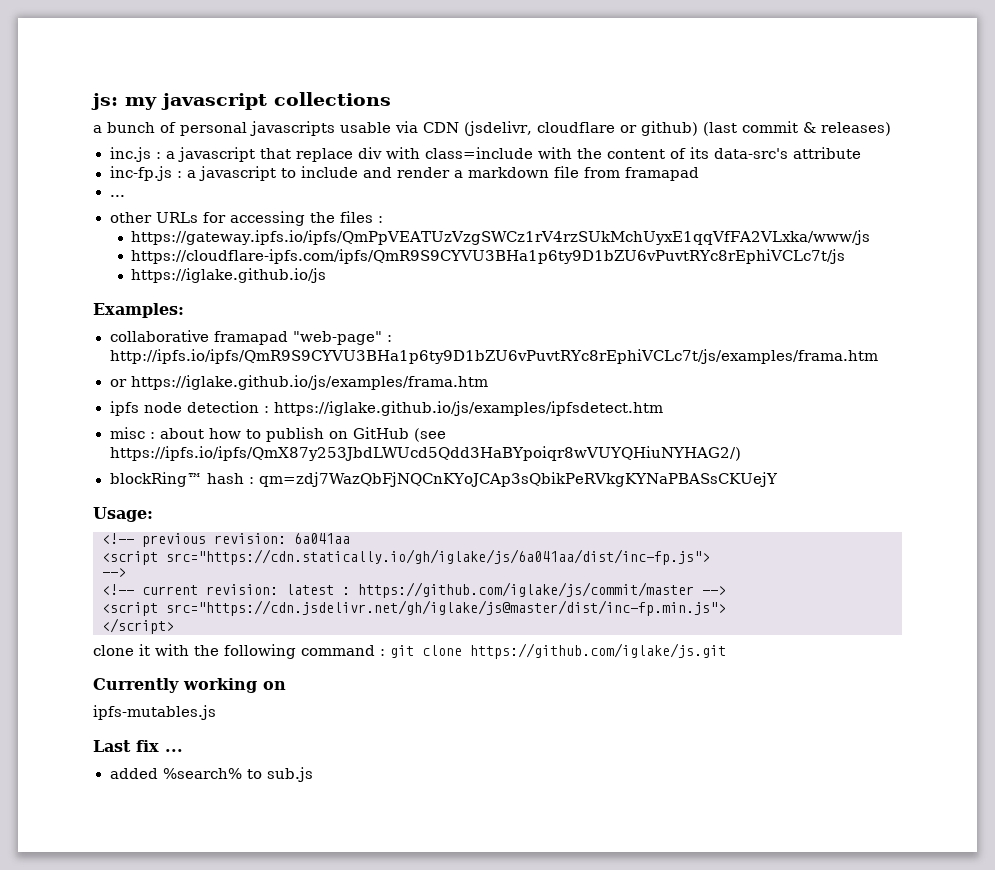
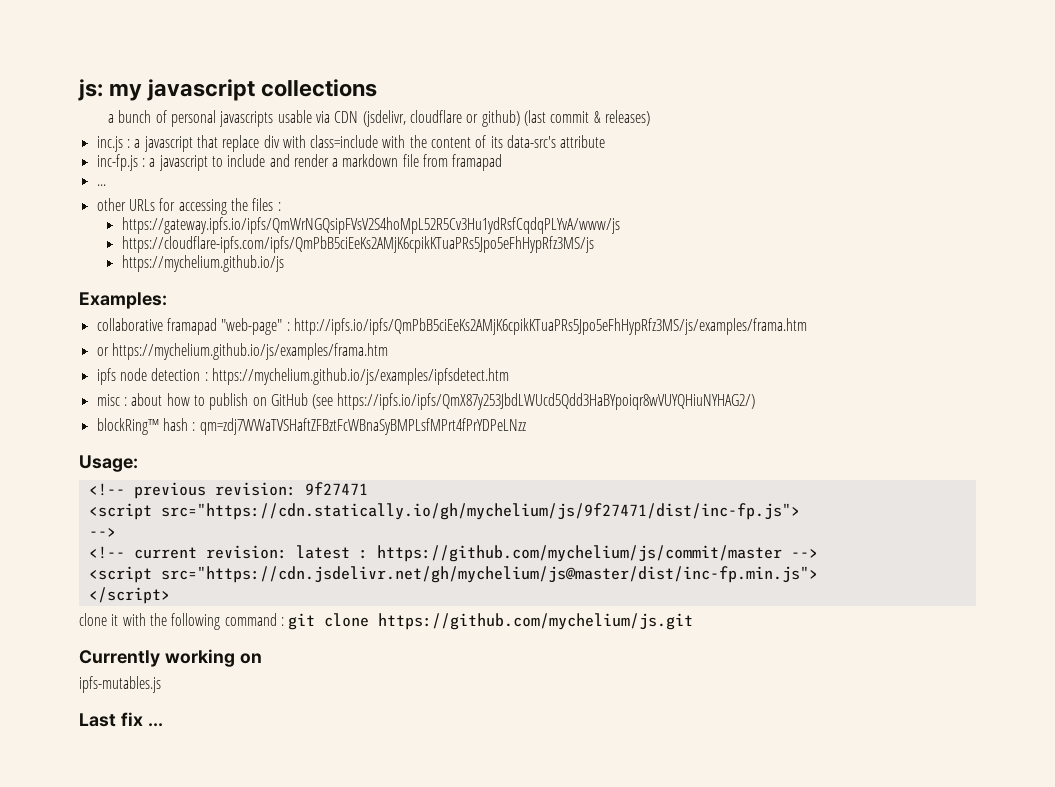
- https://gateway.ipfs.io/ipfs/QmPpVEATUzVzgSWCz1rV4rzSUkMchUyxE1qqVfFA2VLxka/www/js
- https://cloudflare-ipfs.com/ipfs/QmR9S9CYVU3BHa1p6ty9D1bZU6vPuvtRYc8rEphiVCLc7t/js
- https://iglake.github.io/js
+ https://gateway.ipfs.io/ipfs/QmWrNGQsipFVsV2S4hoMpL52R5Cv3Hu1ydRsfCqdqPLYvA/www/js
+ https://cloudflare-ipfs.com/ipfs/QmPbB5ciEeKs2AMjK6cpikKTuaPRs5Jpo5eFhHypRfz3MS/js
+ https://mychelium.github.io/js
- collaborative framapad "web-page" : http://ipfs.io/ipfs/QmR9S9CYVU3BHa1p6ty9D1bZU6vPuvtRYc8rEphiVCLc7t/js/examples/frama.htm
- or https://iglake.github.io/js/examples/frama.htm
+ collaborative framapad "web-page" : http://ipfs.io/ipfs/QmPbB5ciEeKs2AMjK6cpikKTuaPRs5Jpo5eFhHypRfz3MS/js/examples/frama.htm
+ or https://mychelium.github.io/js/examples/frama.htm
- ipfs node detection : https://iglake.github.io/js/examples/ipfsdetect.htm
+ ipfs node detection : https://mychelium.github.io/js/examples/ipfsdetect.htm
- blockRing™ hash : qm=zdj7WazQbFjNQCnKYoJCAp3sQbikPeRVkgKYNaPBASsCKUejY
+ blockRing™ hash : qm=zdj7WWaTVSHaftZFBztFcWBnaSyBMPLsfMPrt4fPrYDPeLNzz
- <!-- previous revision: 6a041aa
- <script src="https://cdn.statically.io/gh/iglake/js/6a041aa/dist/inc-fp.js">
+ <!-- previous revision: 9f27471
+ <script src="https://cdn.statically.io/gh/mychelium/js/9f27471/dist/inc-fp.js">
- <!-- current revision: latest : https://github.com/iglake/js/commit/master -->
+ <!-- current revision: latest : https://github.com/mychelium/js/commit/master -->
- <script src="https://cdn.jsdelivr.net/gh/iglake/js@master/dist/inc-fp.min.js">
+ <script src="https://cdn.jsdelivr.net/gh/mychelium/js@master/dist/inc-fp.min.js">
- clone it with the following command : git clone https://github.com/iglake/js.git
+ clone it with the following command : git clone https://github.com/mychelium/js.git
- added %search% to sub.js

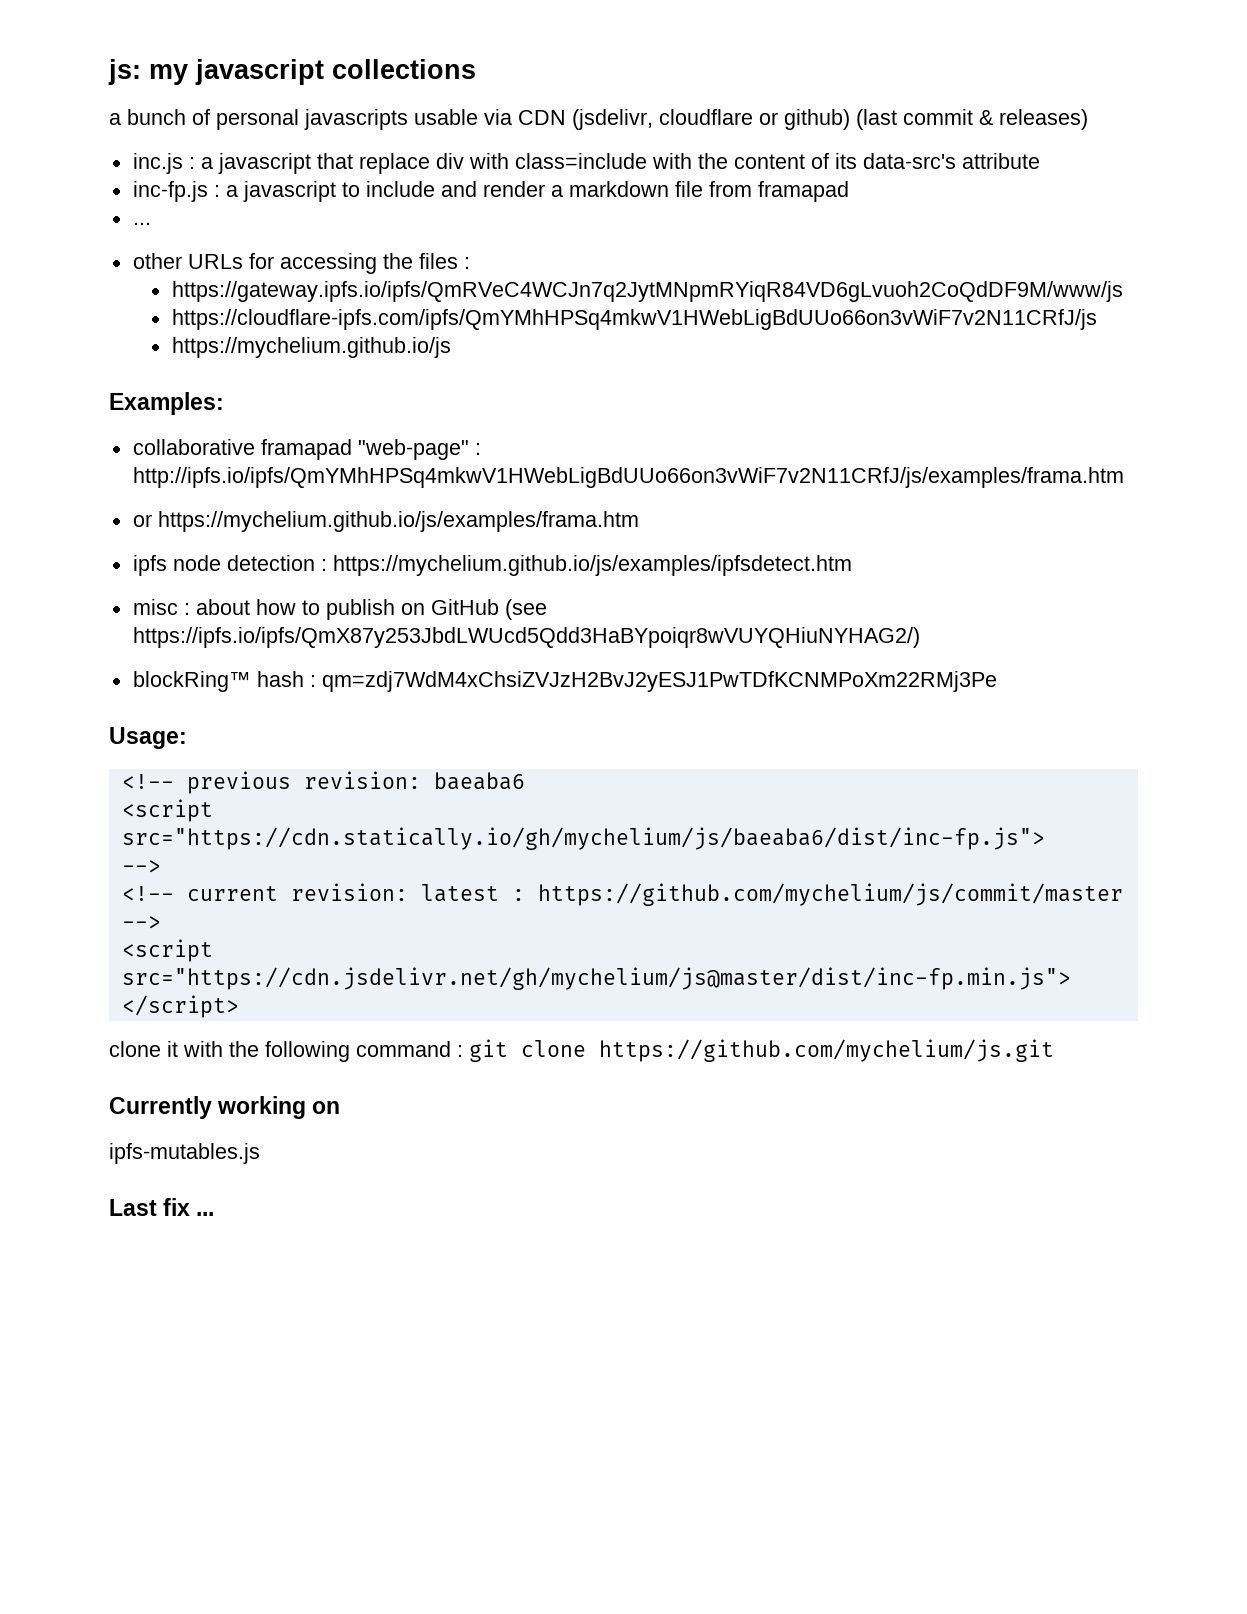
- https://gateway.ipfs.io/ipfs/QmWrNGQsipFVsV2S4hoMpL52R5Cv3Hu1ydRsfCqdqPLYvA/www/js
- https://cloudflare-ipfs.com/ipfs/QmPbB5ciEeKs2AMjK6cpikKTuaPRs5Jpo5eFhHypRfz3MS/js
+ https://gateway.ipfs.io/ipfs/QmRVeC4WCJn7q2JytMNpmRYiqR84VD6gLvuoh2CoQdDF9M/www/js
+ https://cloudflare-ipfs.com/ipfs/QmYMhHPSq4mkwV1HWebLigBdUUo66on3vWiF7v2N11CRfJ/js
- collaborative framapad "web-page" : http://ipfs.io/ipfs/QmPbB5ciEeKs2AMjK6cpikKTuaPRs5Jpo5eFhHypRfz3MS/js/examples/frama.htm
+ collaborative framapad "web-page" : http://ipfs.io/ipfs/QmYMhHPSq4mkwV1HWebLigBdUUo66on3vWiF7v2N11CRfJ/js/examples/frama.htm
- blockRing™ hash : qm=zdj7WWaTVSHaftZFBztFcWBnaSyBMPLsfMPrt4fPrYDPeLNzz
+ blockRing™ hash : qm=zdj7WdM4xChsiZVJzH2BvJ2yESJ1PwTDfKCNMPoXm22RMj3Pe
- <!-- previous revision: 9f27471
- <script src="https://cdn.statically.io/gh/mychelium/js/9f27471/dist/inc-fp.js">
+ <!-- previous revision: baeaba6
+ <script src="https://cdn.statically.io/gh/mychelium/js/baeaba6/dist/inc-fp.js">

